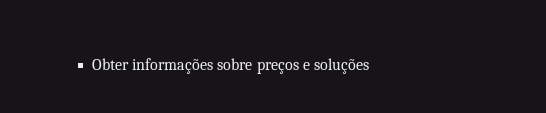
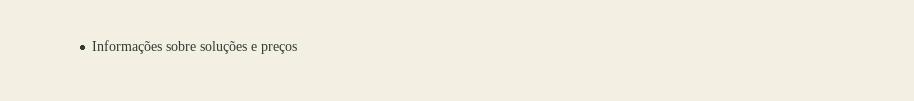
- Obter informações sobre preços e soluções
+ Informações sobre soluções e preços

